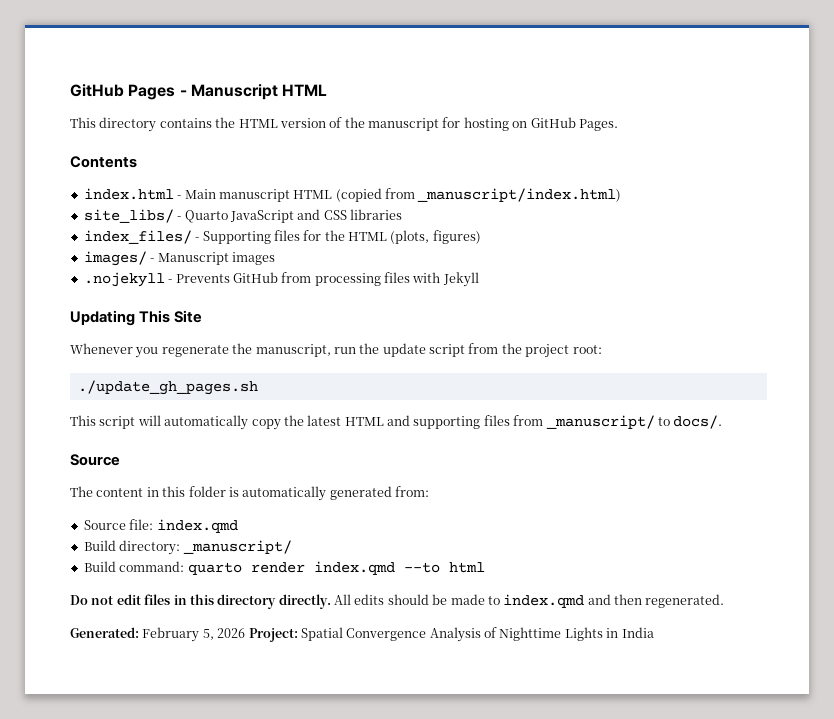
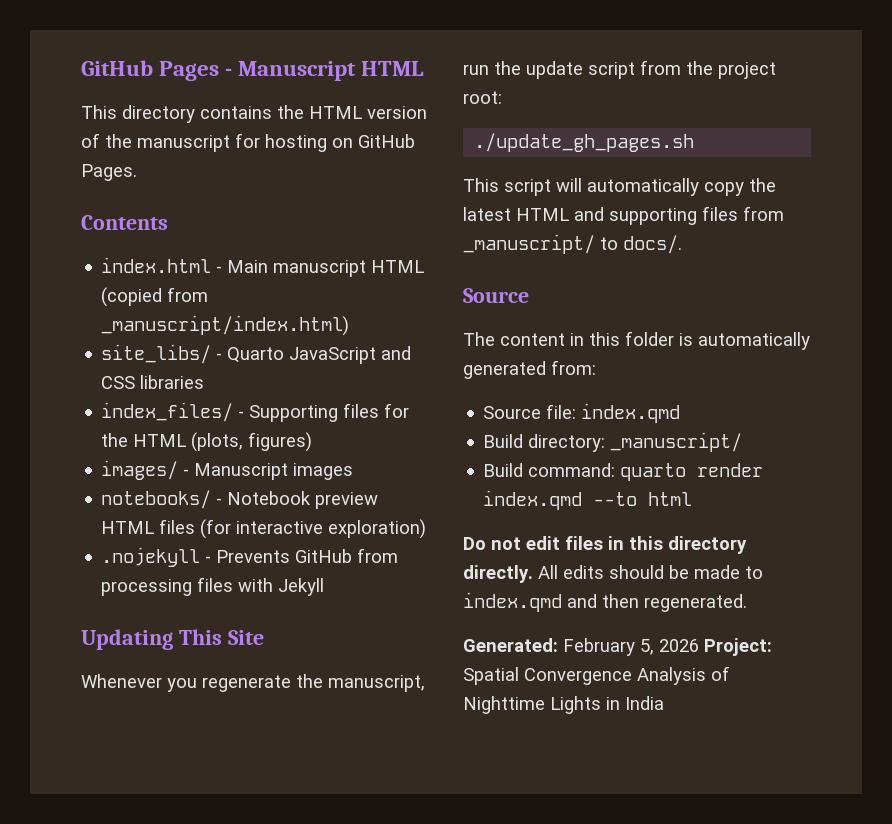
+ notebooks/ - Notebook preview HTML files (for interactive exploration)

